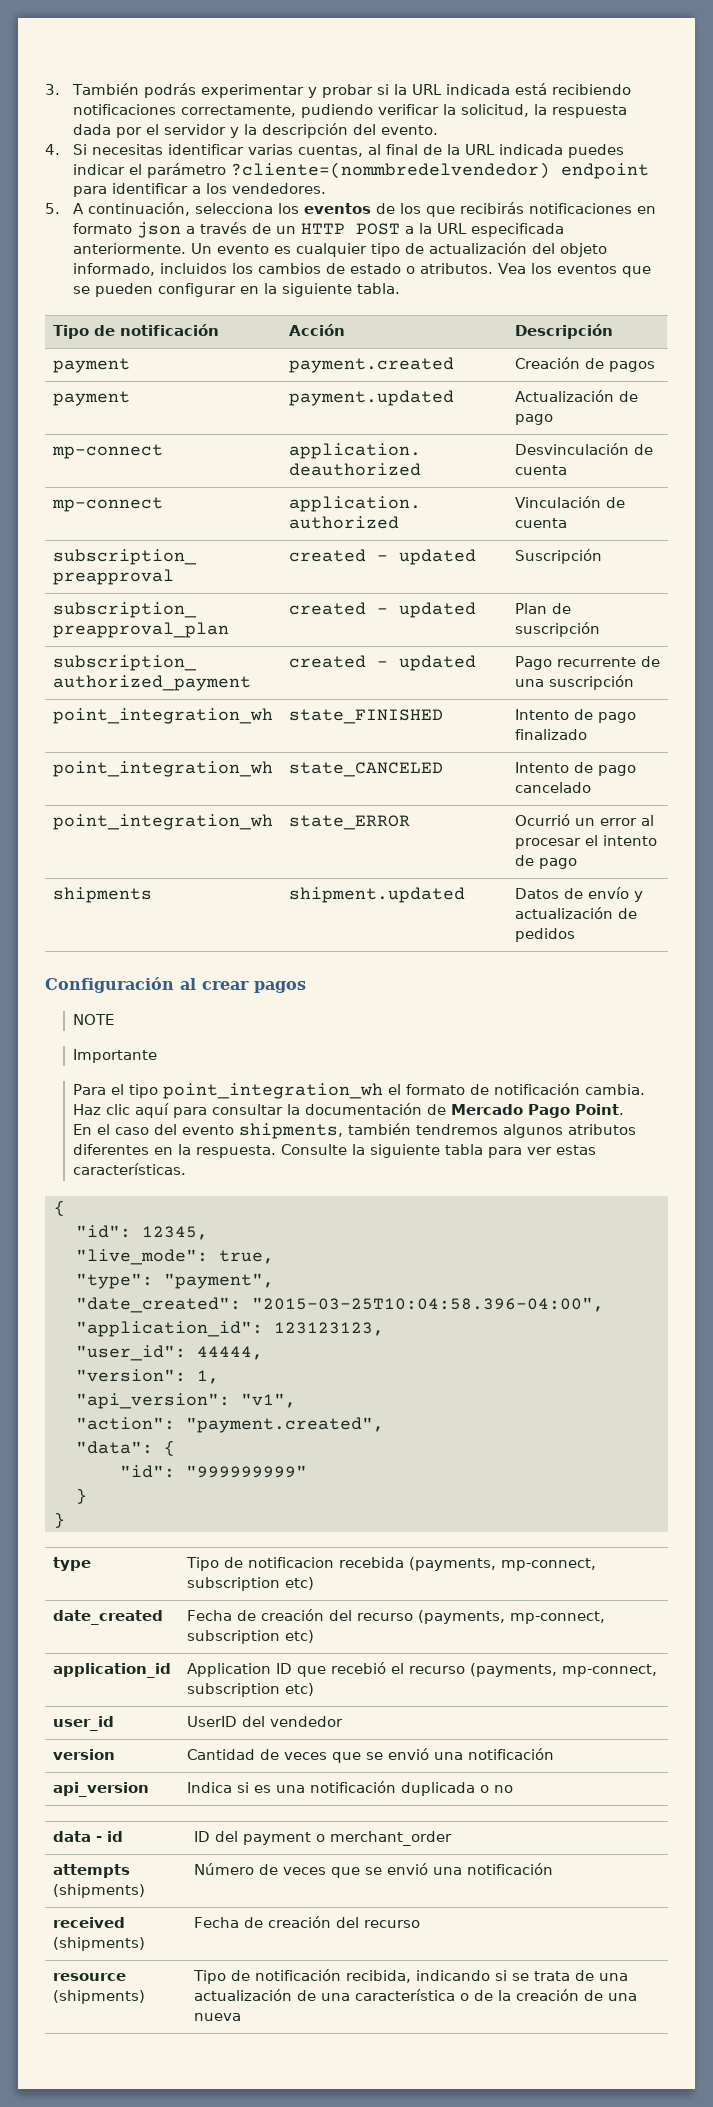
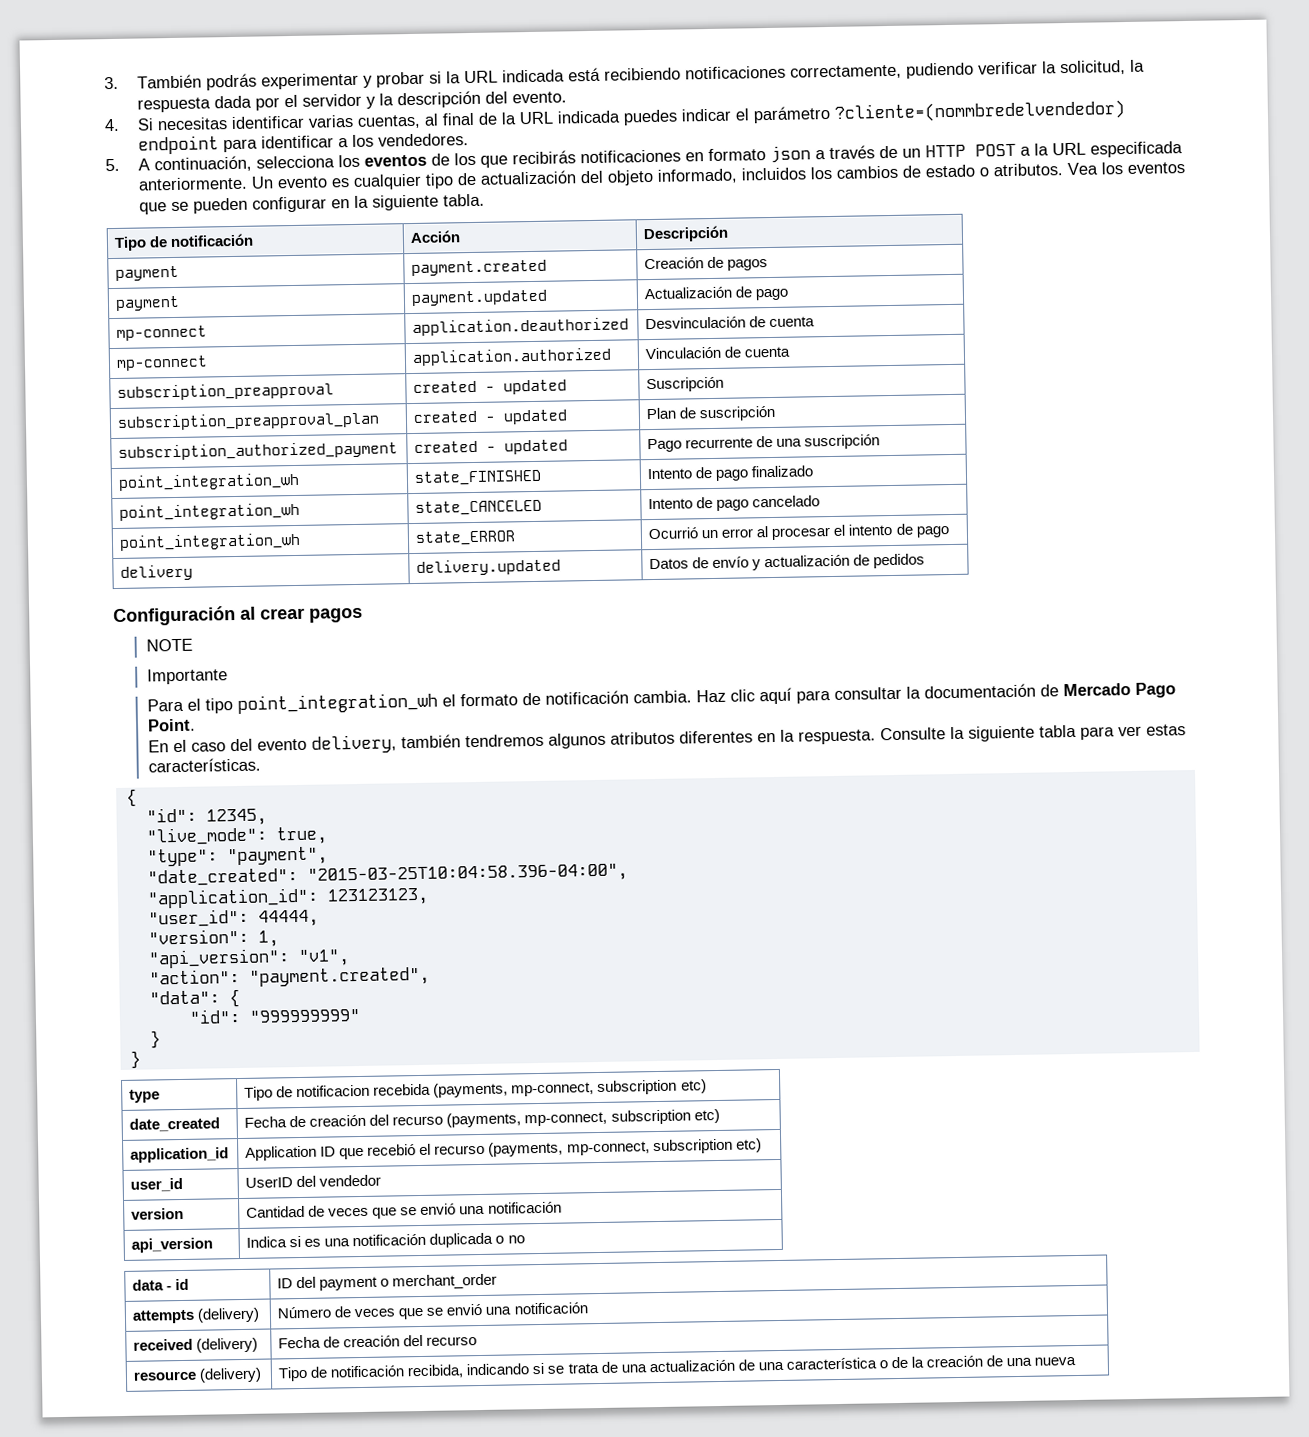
- shipments | shipment.updated | Datos de envío y actualización de pedidos
+ delivery | delivery.updated | Datos de envío y actualización de pedidos
- En el caso del evento shipments, también tendremos algunos atributos diferentes en la respuesta.
+ En el caso del evento delivery, también tendremos algunos atributos diferentes en la respuesta.
- attempts (shipments) | Número de veces que se envió una notificación
+ attempts (delivery) | Número de veces que se envió una notificación
- received (shipments) | Fecha de creación del recurso
+ received (delivery) | Fecha de creación del recurso
- resource (shipments) | Tipo de notificación recibida, indicando si se trata de una actualización de una característica o de la creación de una nueva
+ resource (delivery) | Tipo de notificación recibida, indicando si se trata de una actualización de una característica o de la creación de una nueva

